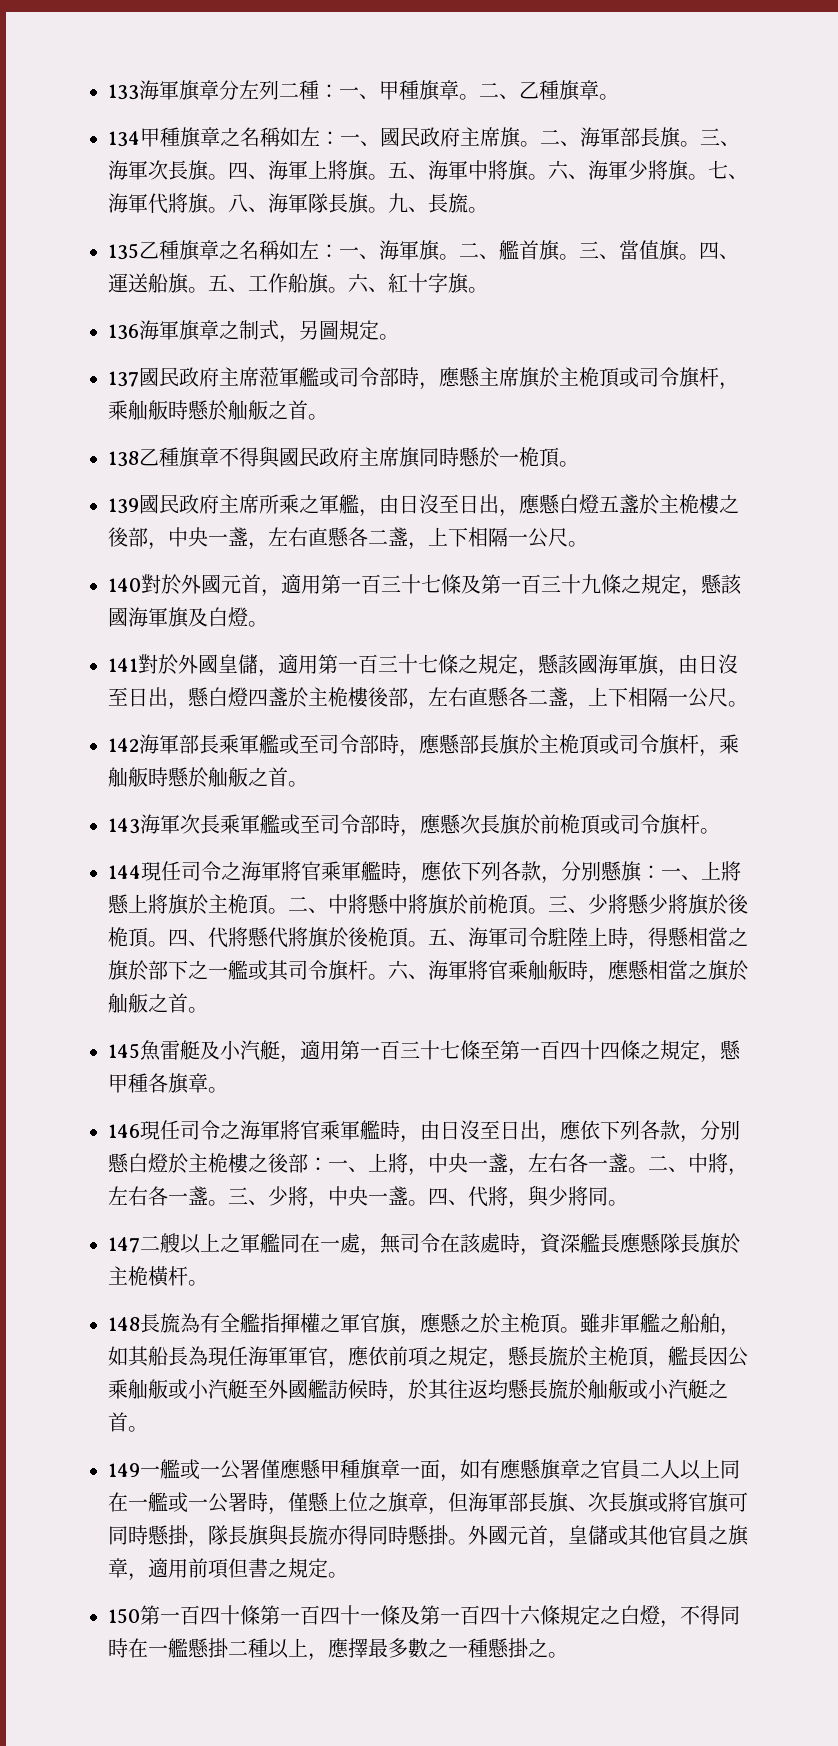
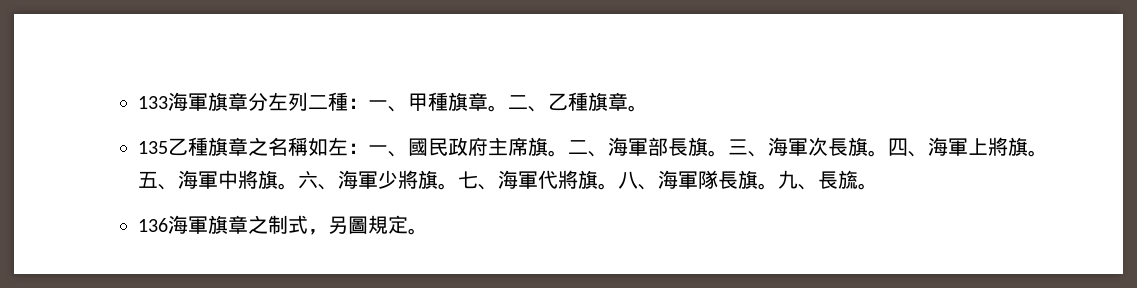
- 134甲種旗章之名稱如左：一、國民政府主席旗。
+ 135乙種旗章之名稱如左：一、國民政府主席旗。
- 135乙種旗章之名稱如左：一、海軍旗。二、艦首旗。三、當值旗。四、運送船旗。五、工作船旗。六、紅十字旗。
- 137國民政府主席蒞軍艦或司令部時，應懸主席旗於主桅頂或司令旗杆，乘舢舨時懸於舢舨之首。
- 138乙種旗章不得與國民政府主席旗同時懸於一桅頂。
- 139國民政府主席所乘之軍艦，由日沒至日出，應懸白燈五盞於主桅樓之後部，中央一盞，左右直懸各二盞，上下相隔一公尺。
- 140對於外國元首，適用第一百三十七條及第一百三十九條之規定，懸該國海軍旗及白燈。
- 141對於外國皇儲，適用第一百三十七條之規定，懸該國海軍旗，由日沒至日出，懸白燈四盞於主桅樓後部，左右直懸各二盞，上下相隔一公尺。
- 142海軍部長乘軍艦或至司令部時，應懸部長旗於主桅頂或司令旗杆，乘舢舨時懸於舢舨之首。
- 143海軍次長乘軍艦或至司令部時，應懸次長旗於前桅頂或司令旗杆。
- 144現任司令之海軍將官乘軍艦時，應依下列各款，分別懸旗：一、上將懸上將旗於主桅頂。二、中將懸中將旗於前桅頂。三、少將懸少將旗於後桅頂。四、代將懸代將旗於後桅頂。五、海軍司令駐陸上時，得懸相當之旗於部下之一艦或其司令旗杆。六、海軍將官乘舢舨時，應懸相當之旗於舢舨之首。
- 145魚雷艇及小汽艇，適用第一百三十七條至第一百四十四條之規定，懸甲種各旗章。
- 146現任司令之海軍將官乘軍艦時，由日沒至日出，應依下列各款，分別懸白燈於主桅樓之後部：一、上將，中央一盞，左右各一盞。二、中將，左右各一盞。三、少將，中央一盞。四、代將，與少將同。
- 147二艘以上之軍艦同在一處，無司令在該處時，資深艦長應懸隊長旗於主桅橫杆。
- 148長旒為有全艦指揮權之軍官旗，應懸之於主桅頂。雖非軍艦之船舶，如其船長為現任海軍軍官，應依前項之規定，懸長旒於主桅頂，艦長因公乘舢舨或小汽艇至外國艦訪候時，於其往返均懸長旒於舢舨或小汽艇之首。
- 149一艦或一公署僅應懸甲種旗章一面，如有應懸旗章之官員二人以上同在一艦或一公署時，僅懸上位之旗章，但海軍部長旗、次長旗或將官旗可同時懸掛，隊長旗與長旒亦得同時懸掛。外國元首，皇儲或其他官員之旗章，適用前項但書之規定。
- 150第一百四十條第一百四十一條及第一百四十六條規定之白燈，不得同時在一艦懸掛二種以上，應擇最多數之一種懸掛之。

